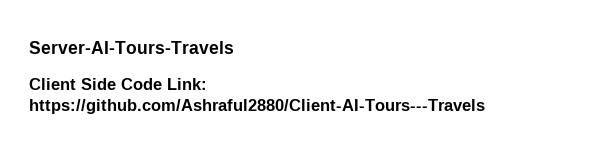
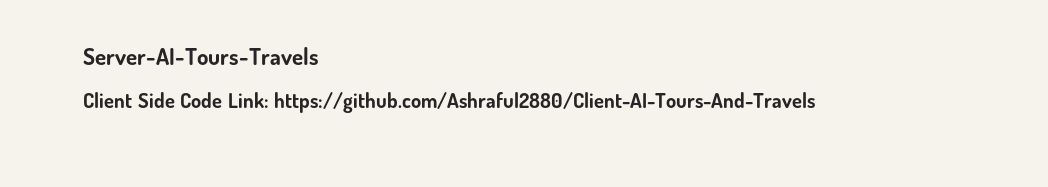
- Client Side Code Link: https://github.com/Ashraful2880/Client-AI-Tours---Travels
+ Client Side Code Link: https://github.com/Ashraful2880/Client-AI-Tours-And-Travels

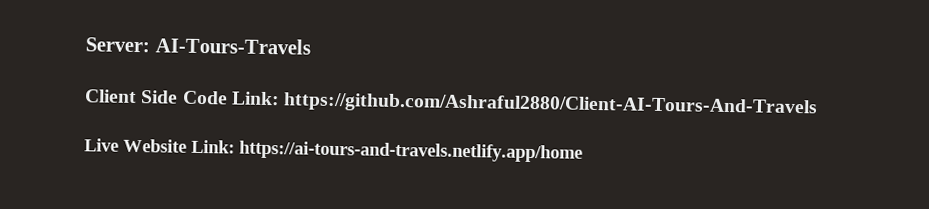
- Server-AI-Tours-Travels
+ Server: AI-Tours-Travels
+ Live Website Link: https://ai-tours-and-travels.netlify.app/home

